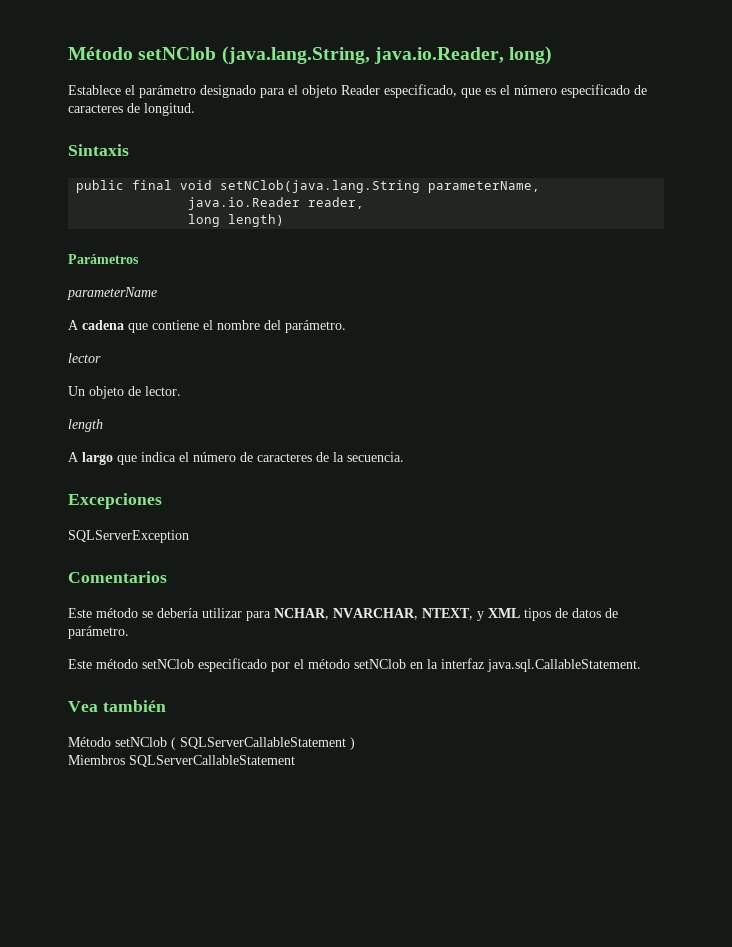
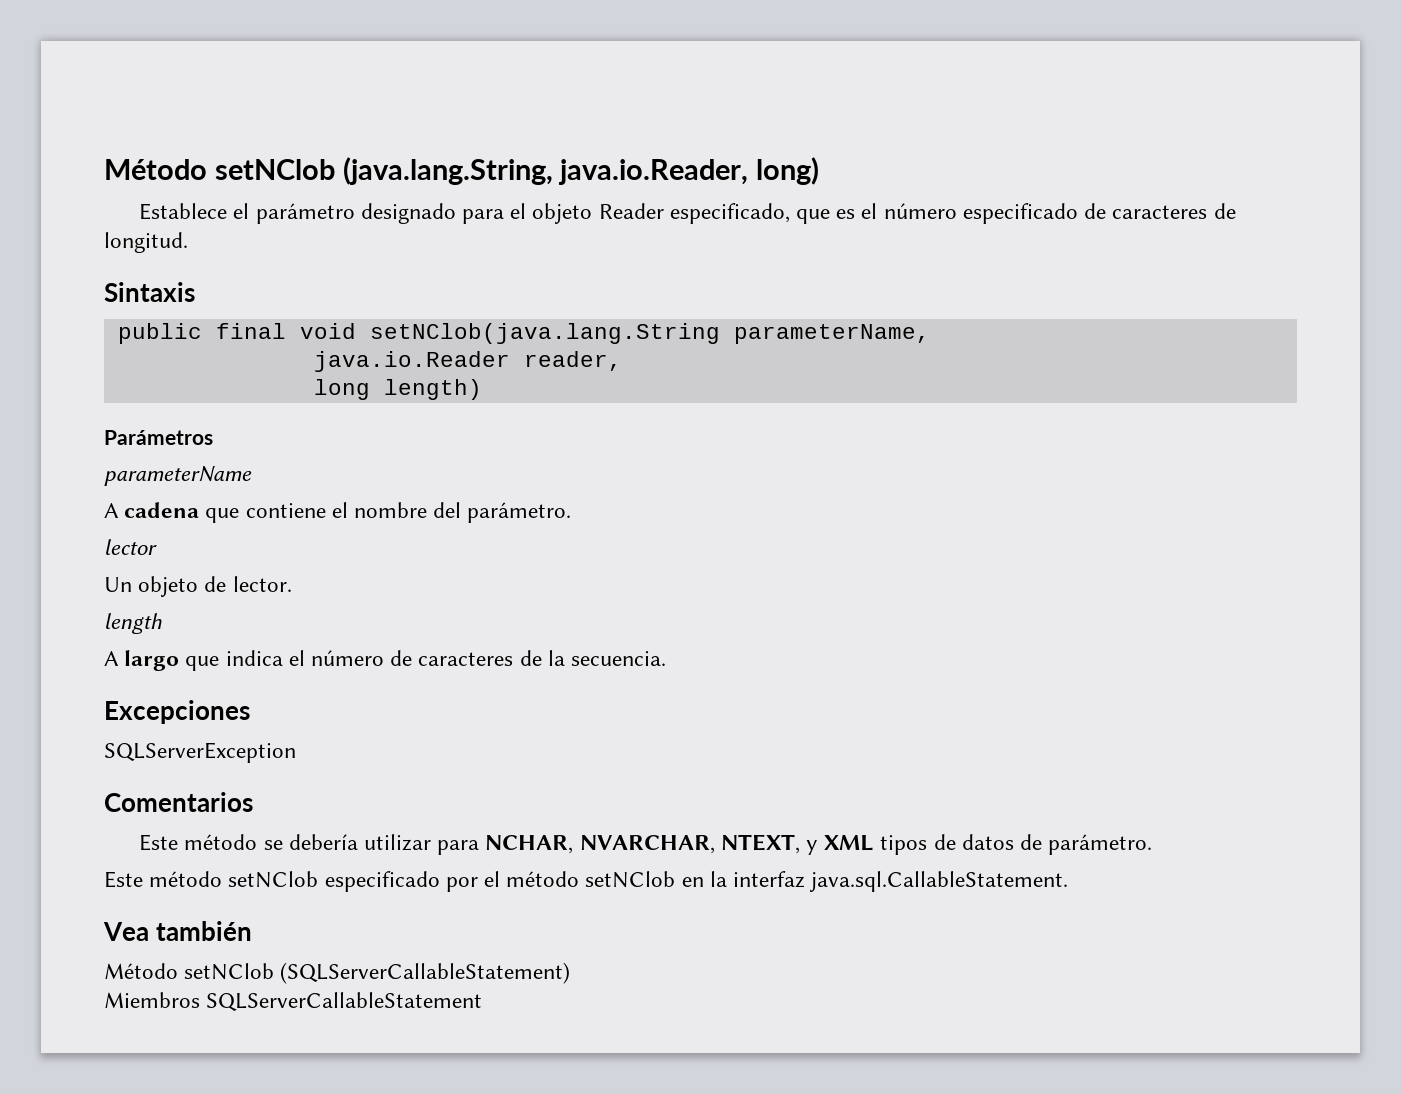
- Método setNClob ( SQLServerCallableStatement )
+ Método setNClob (SQLServerCallableStatement)

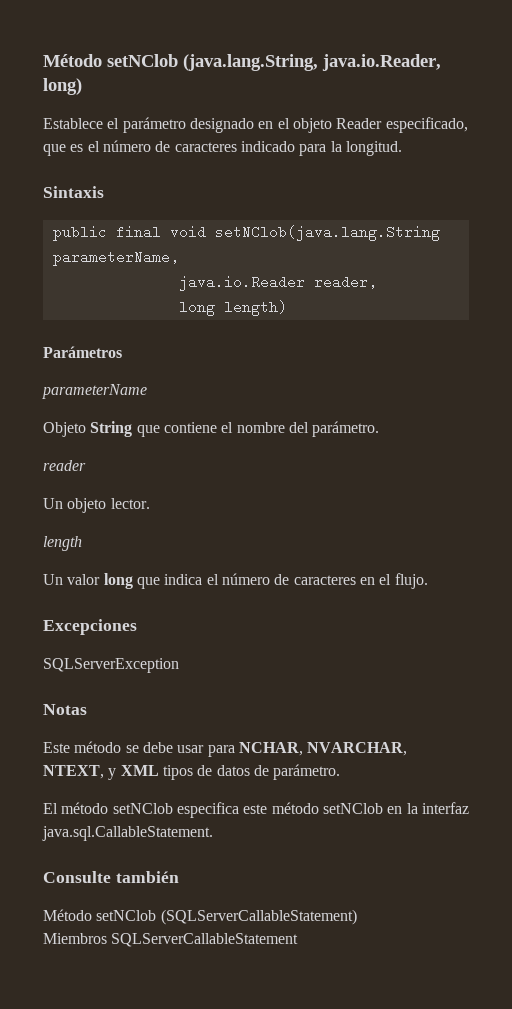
- Establece el parámetro designado para el objeto Reader especificado, que es el número especificado de caracteres de longitud.
+ Establece el parámetro designado en el objeto Reader especificado, que es el número de caracteres indicado para la longitud.
- A cadena que contiene el nombre del parámetro.
+ Objeto String que contiene el nombre del parámetro.
- lector
+ reader
- Un objeto de lector.
+ Un objeto lector.
- A largo que indica el número de caracteres de la secuencia.
+ Un valor long que indica el número de caracteres en el flujo.
- Comentarios
+ Notas
- Este método se debería utilizar para NCHAR, NVARCHAR, NTEXT, y XML tipos de datos de parámetro.
+ Este método se debe usar para NCHAR, NVARCHAR, NTEXT, y XML tipos de datos de parámetro.
- Este método setNClob especificado por el método setNClob en la interfaz java.sql.CallableStatement.
+ El método setNClob especifica este método setNClob en la interfaz java.sql.CallableStatement.
- Vea también
+ Consulte también

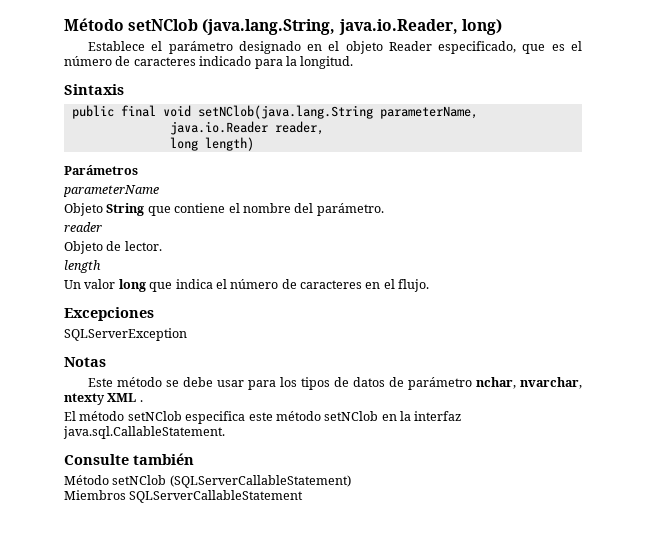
- Un objeto lector.
+ Objeto de lector.
- Este método se debe usar para NCHAR, NVARCHAR, NTEXT, y XML tipos de datos de parámetro.
+ Este método se debe usar para los tipos de datos de parámetro nchar, nvarchar, ntexty XML .

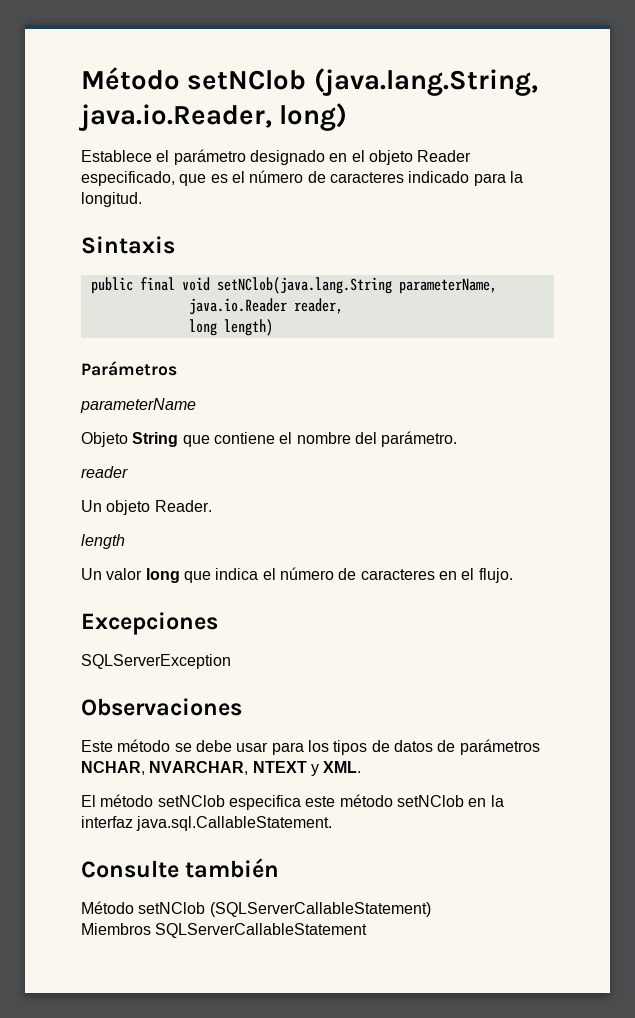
- Objeto de lector.
+ Un objeto Reader.
- Notas
+ Observaciones
- Este método se debe usar para los tipos de datos de parámetro nchar, nvarchar, ntexty XML .
+ Este método se debe usar para los tipos de datos de parámetros NCHAR, NVARCHAR, NTEXT y XML.

